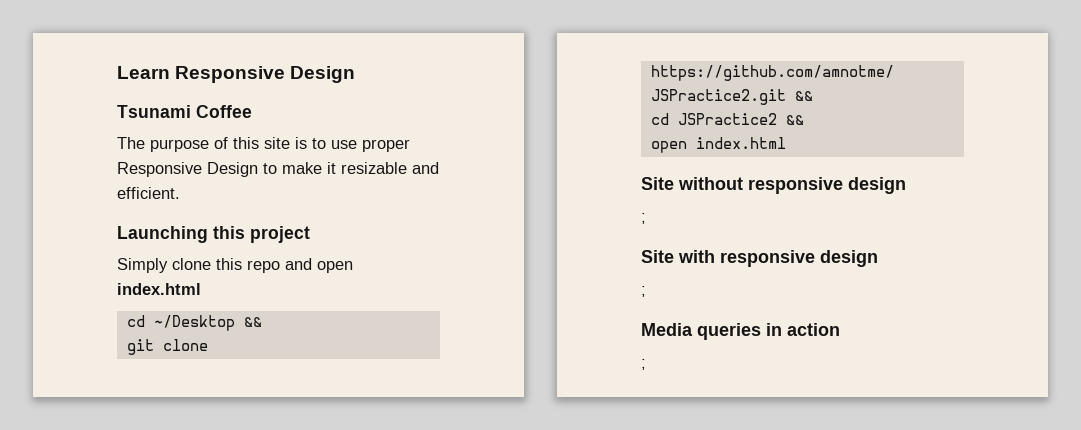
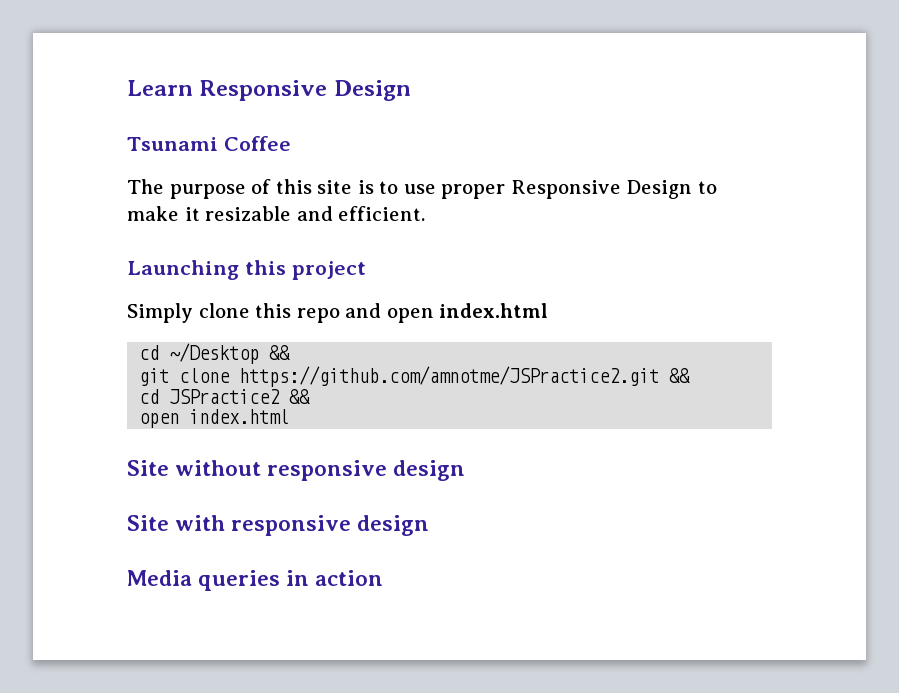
  Site without responsive design
- ;
  Site with responsive design
- ;
  Media queries in action
- ;

